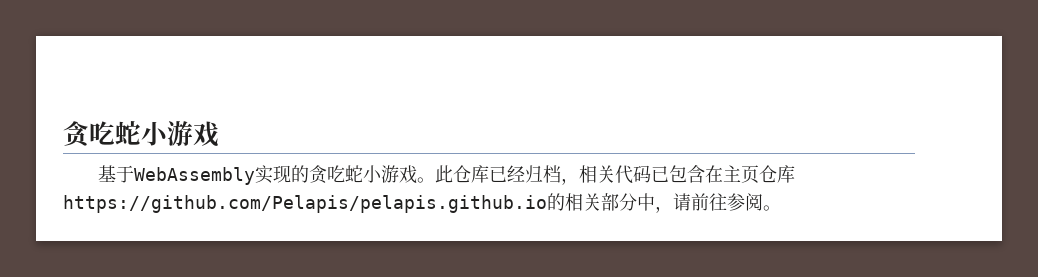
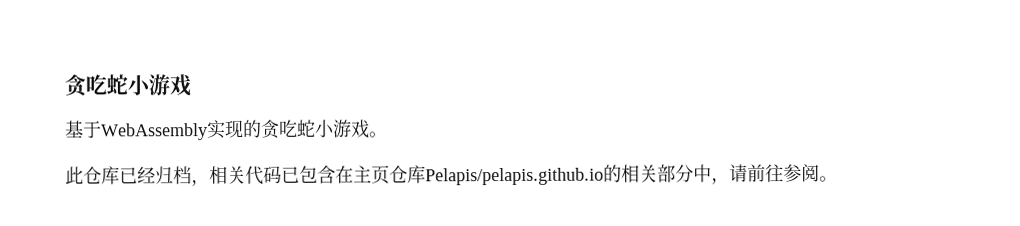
- 基于WebAssembly实现的贪吃蛇小游戏。此仓库已经归档，相关代码已包含在主页仓库https://github.com/Pelapis/pelapis.github.io的相关部分中，请前往参阅。
+ 基于WebAssembly实现的贪吃蛇小游戏。
+ 此仓库已经归档，相关代码已包含在主页仓库Pelapis/pelapis.github.io的相关部分中，请前往参阅。

